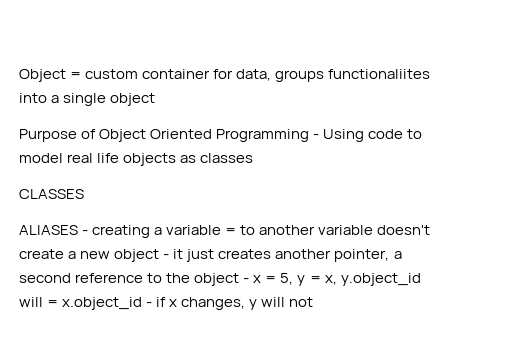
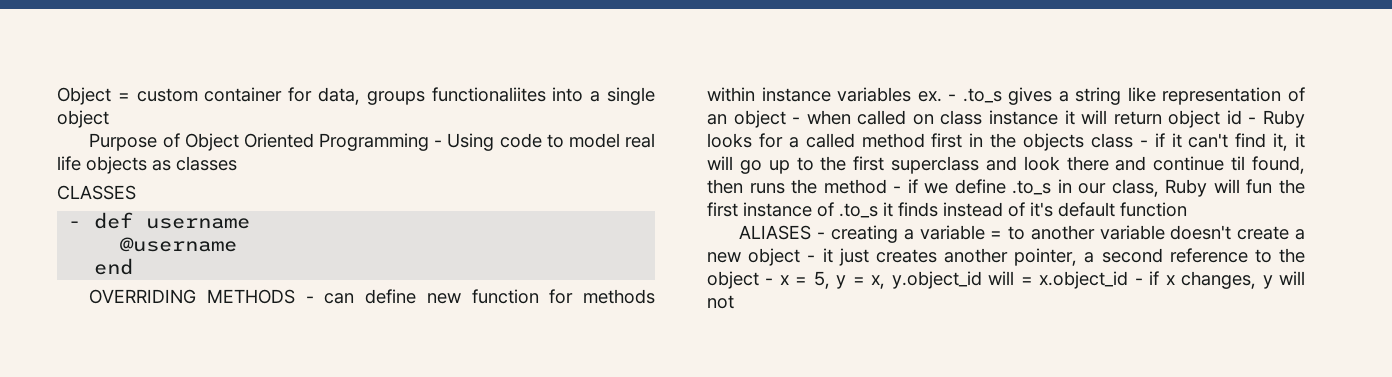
+ - def username
+ @username
+ end
+ OVERRIDING METHODS - can define new function for methods within instance variables ex. - .to_s gives a string like representation of an object - when called on class instance it will return object id - Ruby looks for a called method first in the objects class - if it can't find it, it will go up to the first superclass and look there and continue til found, then runs the method - if we define .to_s in our class, Ruby will fun the first instance of .to_s it finds instead of it's default function

